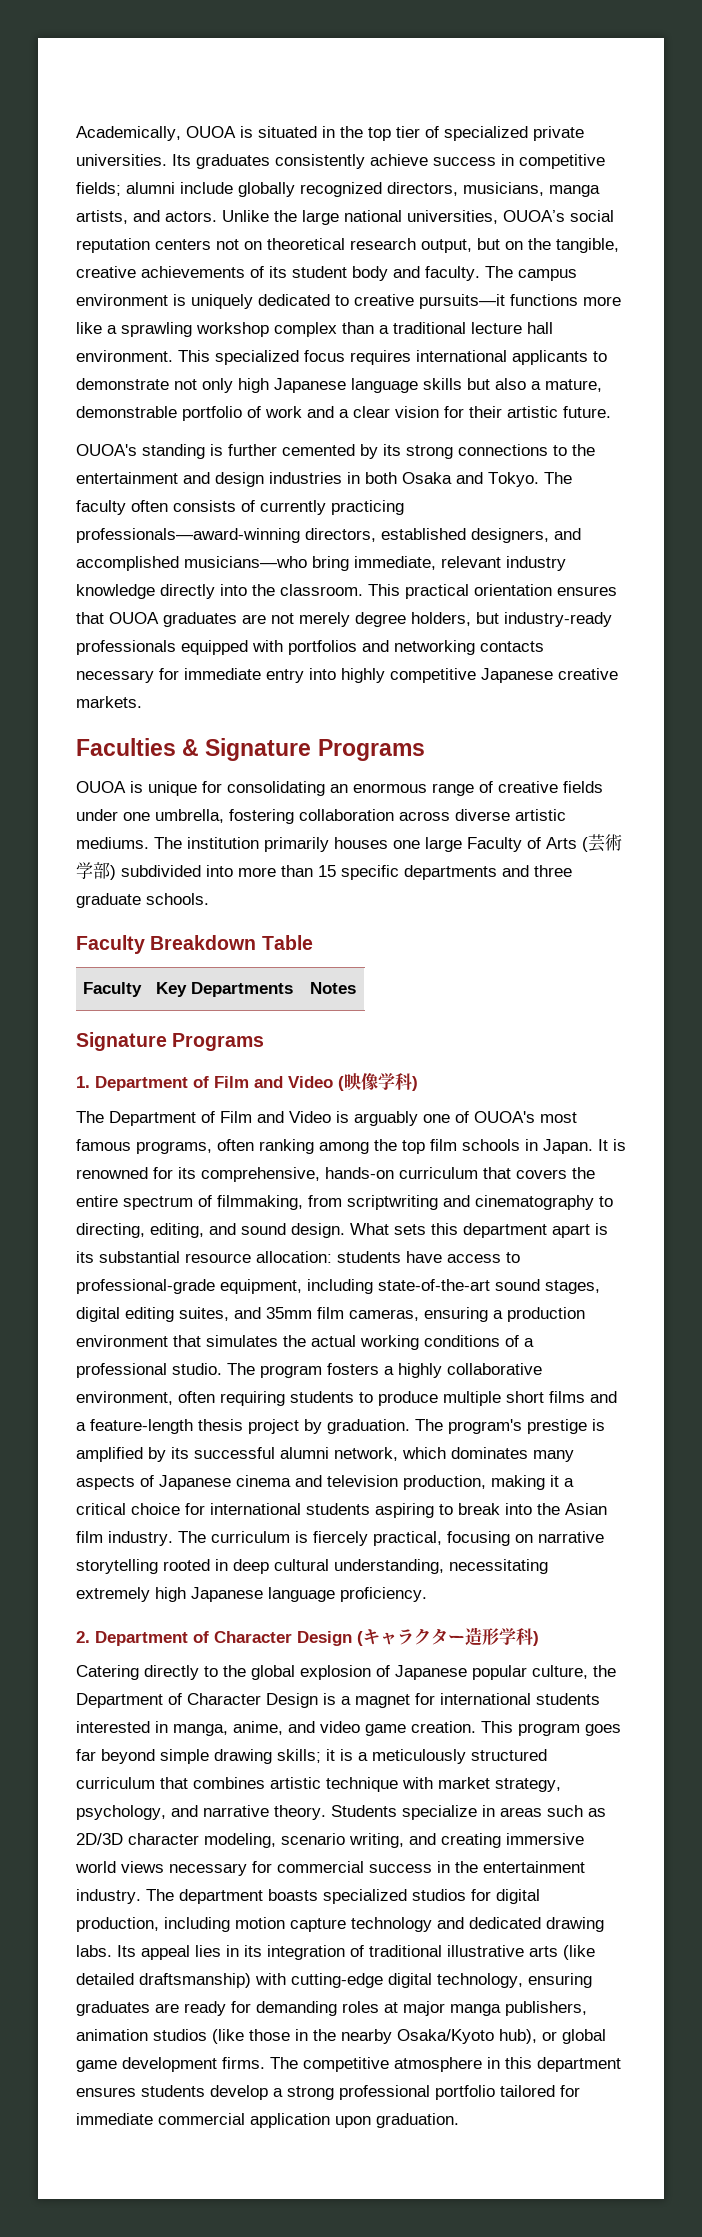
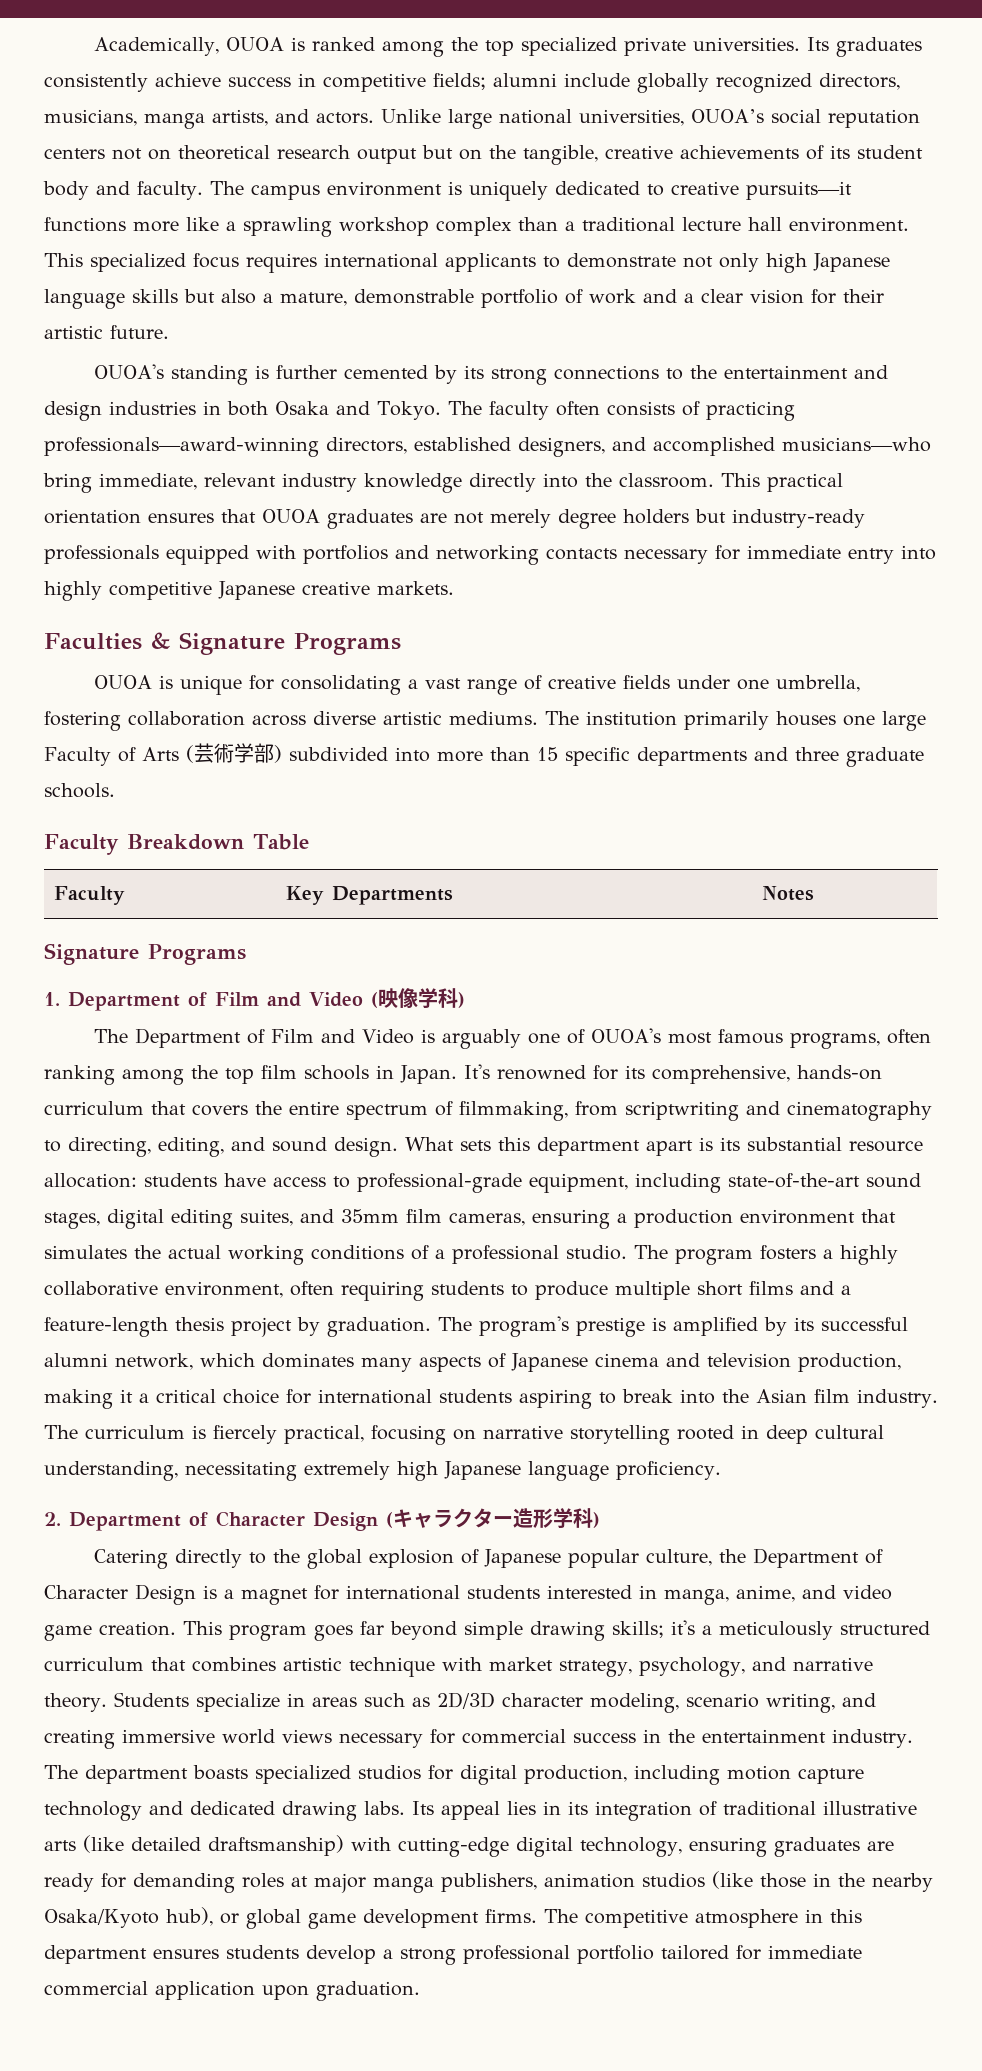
- Academically, OUOA is situated in the top tier of specialized private universities.
+ Academically, OUOA is ranked among the top specialized private universities.
- Unlike the large national universities, OUOA’s social reputation centers not on theoretical research output, but on the tangible, creative achievements of its student body and faculty.
+ Unlike large national universities, OUOA’s social reputation centers not on theoretical research output but on the tangible, creative achievements of its student body and faculty.
- The faculty often consists of currently practicing professionals—award-winning directors, established designers, and accomplished musicians—who bring immediate, relevant industry knowledge directly into the classroom.
+ The faculty often consists of practicing professionals—award-winning directors, established designers, and accomplished musicians—who bring immediate, relevant industry knowledge directly into the classroom.
- This practical orientation ensures that OUOA graduates are not merely degree holders, but industry-ready professionals equipped with portfolios and networking contacts necessary for immediate entry into highly competitive Japanese creative markets.
+ This practical orientation ensures that OUOA graduates are not merely degree holders but industry-ready professionals equipped with portfolios and networking contacts necessary for immediate entry into highly competitive Japanese creative markets.
- OUOA is unique for consolidating an enormous range of creative fields under one umbrella, fostering collaboration across diverse artistic mediums.
+ OUOA is unique for consolidating a vast range of creative fields under one umbrella, fostering collaboration across diverse artistic mediums.
- It is renowned for its comprehensive, hands-on curriculum that covers the entire spectrum of filmmaking, from scriptwriting and cinematography to directing, editing, and sound design.
+ It's renowned for its comprehensive, hands-on curriculum that covers the entire spectrum of filmmaking, from scriptwriting and cinematography to directing, editing, and sound design.
- This program goes far beyond simple drawing skills; it is a meticulously structured curriculum that combines artistic technique with market strategy, psychology, and narrative theory.
+ This program goes far beyond simple drawing skills; it's a meticulously structured curriculum that combines artistic technique with market strategy, psychology, and narrative theory.

